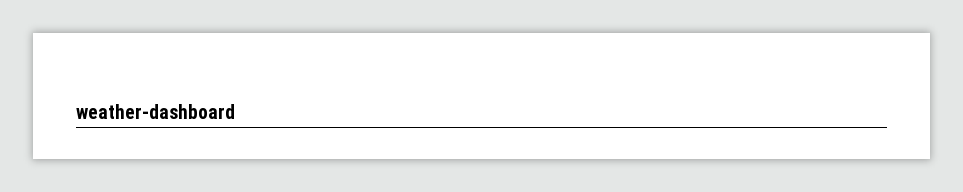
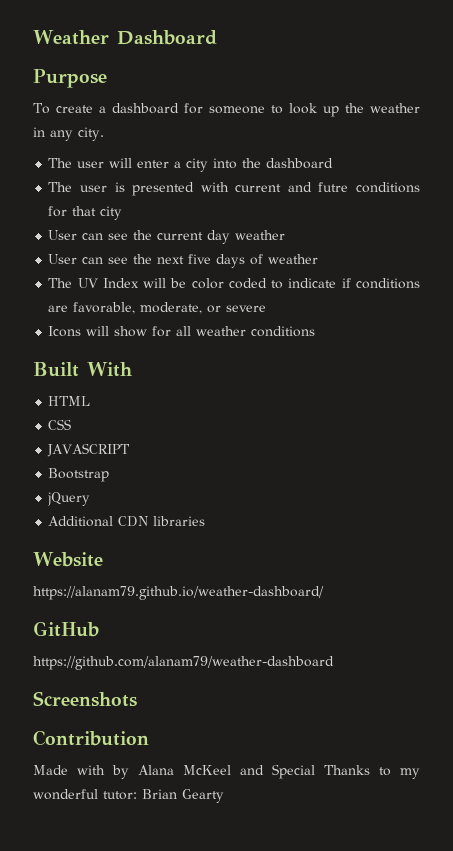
- weather-dashboard
+ Weather Dashboard
+ Purpose
+ To create a dashboard for someone to look up the weather in any city.
+ The user will enter a city into the dashboard
+ The user is presented with current and futre conditions for that city
+ User can see the current day weather
+ User can see the next five days of weather
+ The UV Index will be color coded to indicate if conditions are favorable, moderate, or severe
+ Icons will show for all weather conditions
+ Built With
+ HTML
+ CSS
+ JAVASCRIPT
+ Bootstrap
+ jQuery
+ Additional CDN libraries
+ Website
+ https://alanam79.github.io/weather-dashboard/
+ GitHub
+ https://github.com/alanam79/weather-dashboard
+ Screenshots
+ Contribution
+ Made with by Alana McKeel and Special Thanks to my wonderful tutor: Brian Gearty

